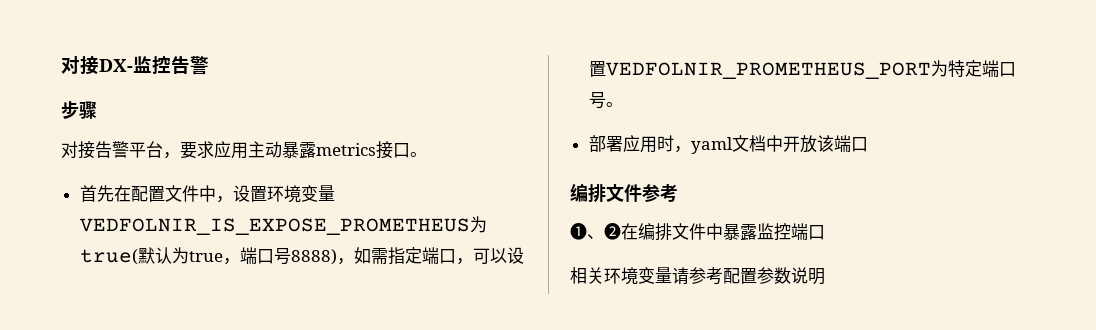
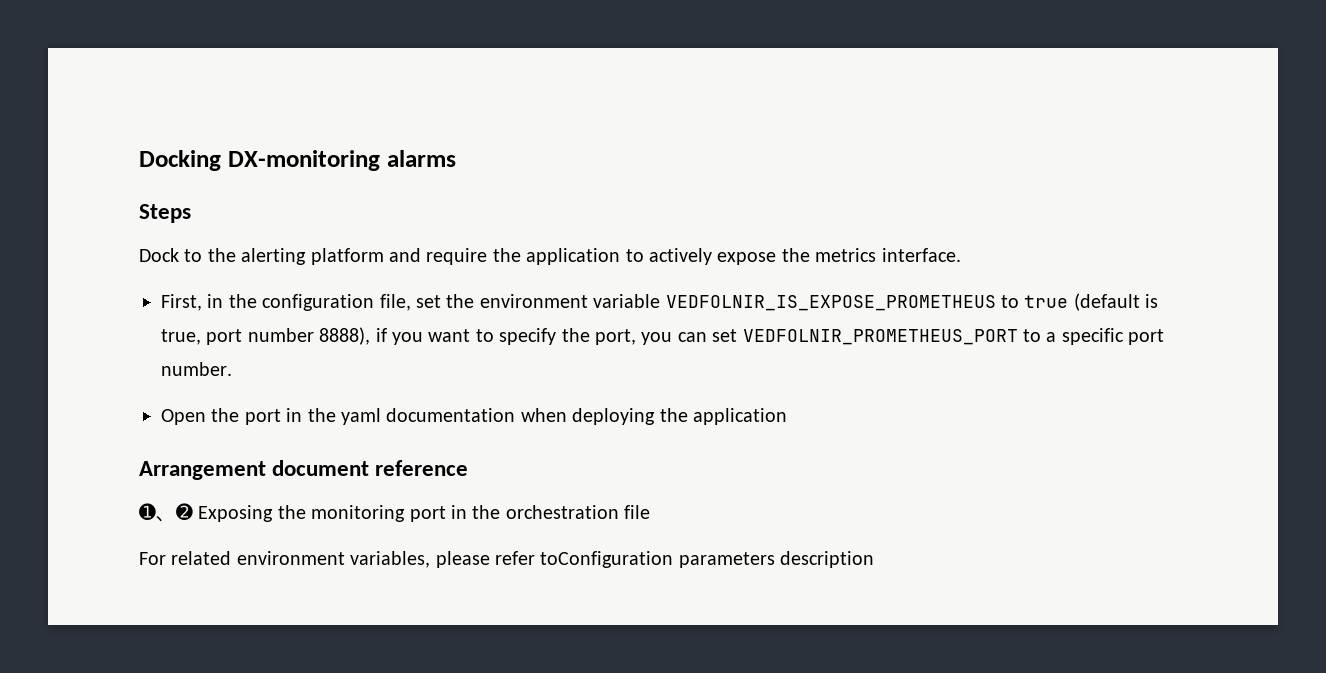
- 对接DX-监控告警
- 步骤
- 对接告警平台，要求应用主动暴露metrics接口。
- 首先在配置文件中，设置环境变量VEDFOLNIR_IS_EXPOSE_PROMETHEUS为true(默认为true，端口号8888)，如需指定端口，可以设置VEDFOLNIR_PROMETHEUS_PORT为特定端口号。
- 部署应用时，yaml文档中开放该端口
- 编排文件参考
- ➊、➋在编排文件中暴露监控端口
- 相关环境变量请参考配置参数说明
+ Docking DX-monitoring alarms
+ Steps
+ Dock to the alerting platform and require the application to actively expose the metrics interface.
+ First, in the configuration file, set the environment variable VEDFOLNIR_IS_EXPOSE_PROMETHEUS to true (default is true, port number 8888), if you want to specify the port, you can set VEDFOLNIR_PROMETHEUS_PORT to a specific port number.
+ Open the port in the yaml documentation when deploying the application
+ Arrangement document reference
+ ➊、➋ Exposing the monitoring port in the orchestration file
+ For related environment variables, please refer toConfiguration parameters description

